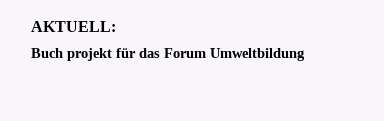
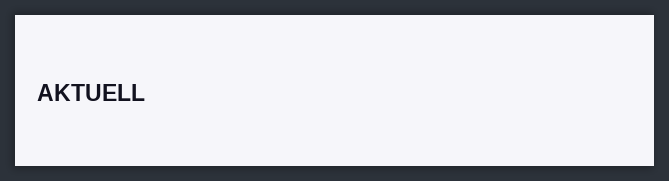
- AKTUELL:
- Buch projekt für das Forum Umweltbildung
+ AKTUELL

